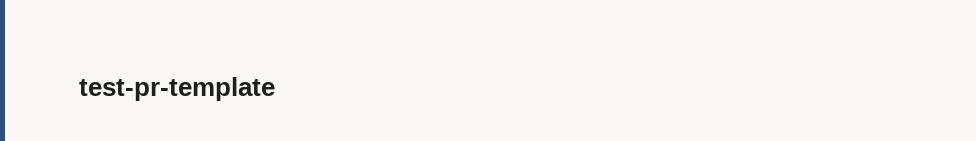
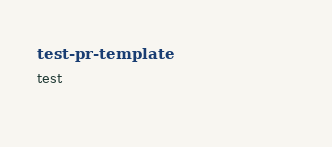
+ test

